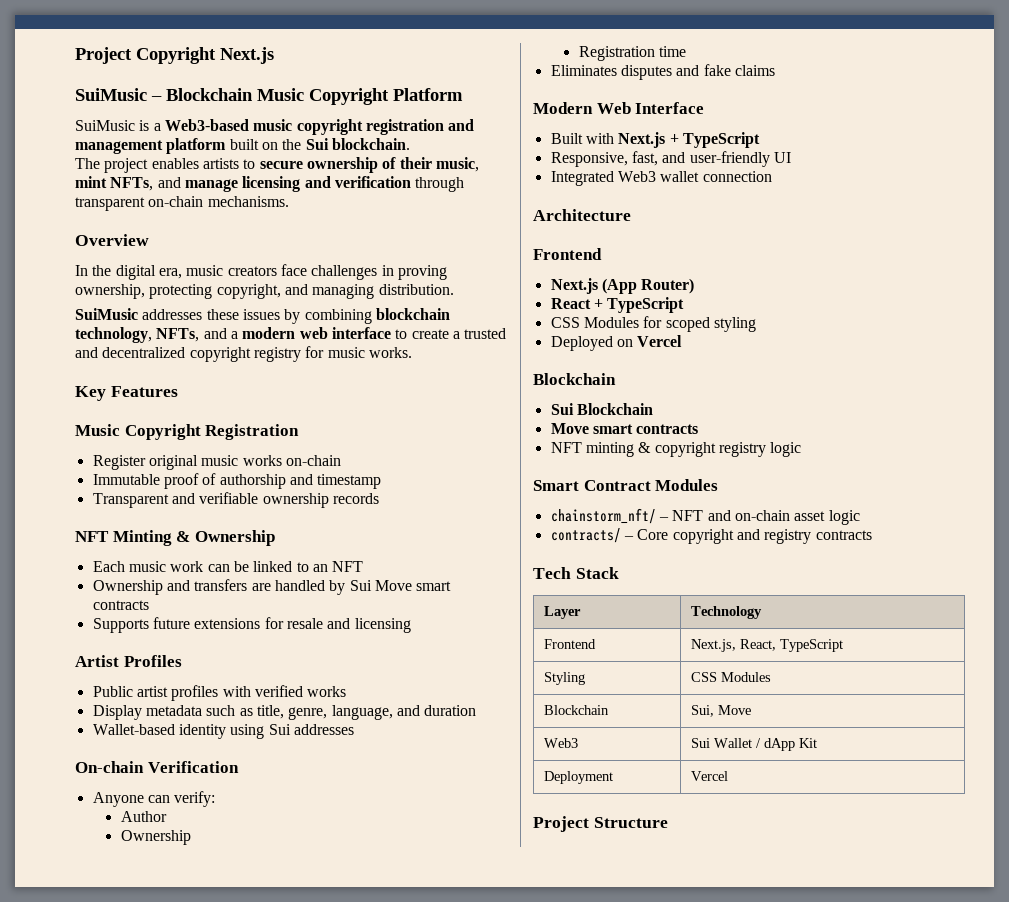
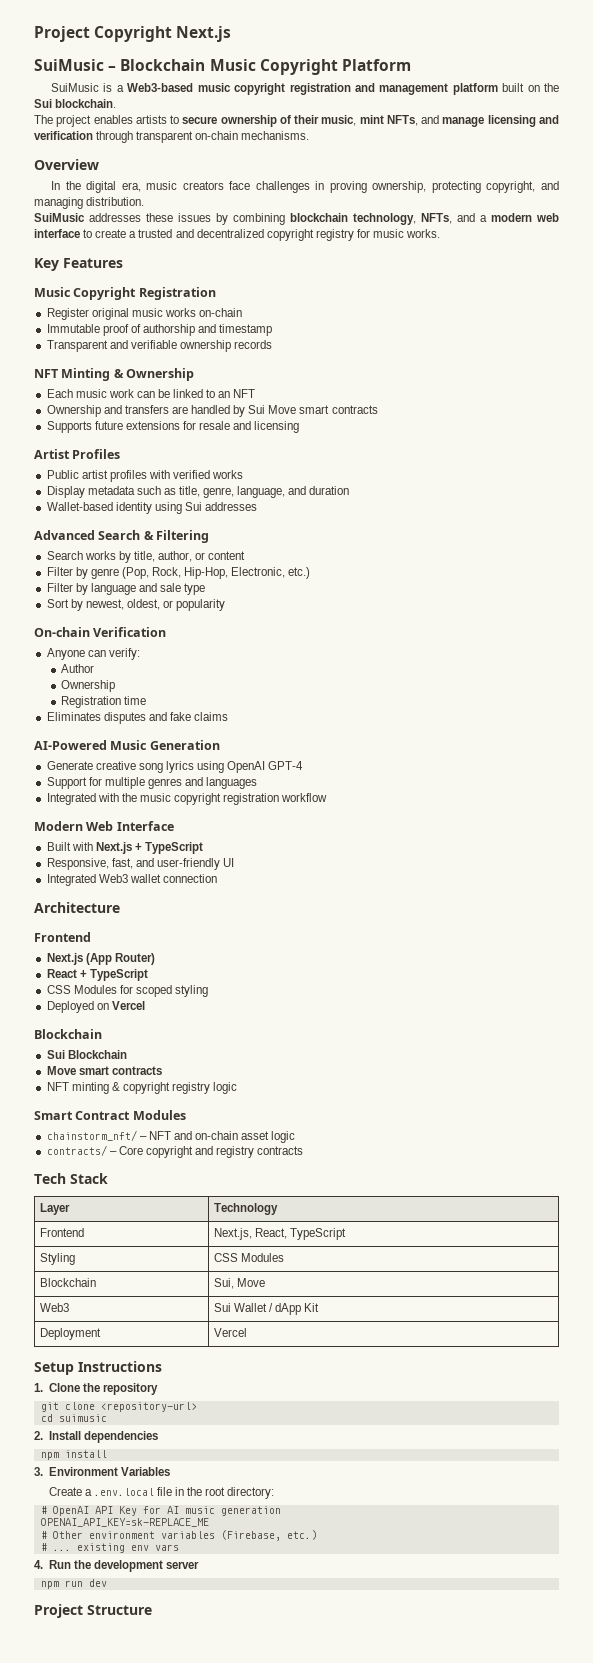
+ Advanced Search & Filtering
+ Search works by title, author, or content
+ Filter by genre (Pop, Rock, Hip-Hop, Electronic, etc.)
+ Filter by language and sale type
+ Sort by newest, oldest, or popularity
+ AI-Powered Music Generation
+ Generate creative song lyrics using OpenAI GPT-4
+ Support for multiple genres and languages
+ Integrated with the music copyright registration workflow
+ Setup Instructions
+ 1. Clone the repository
+ git clone <repository-url>
+ cd suimusic
+ 2. Install dependencies
+ npm install
+ 3. Environment Variables
+ Create a .env.local file in the root directory:
+ # OpenAI API Key for AI music generation
+ OPENAI_API_KEY=sk-REPLACE_ME
+ # Other environment variables (Firebase, etc.)
+ # ... existing env vars
+ 4. Run the development server
+ npm run dev

